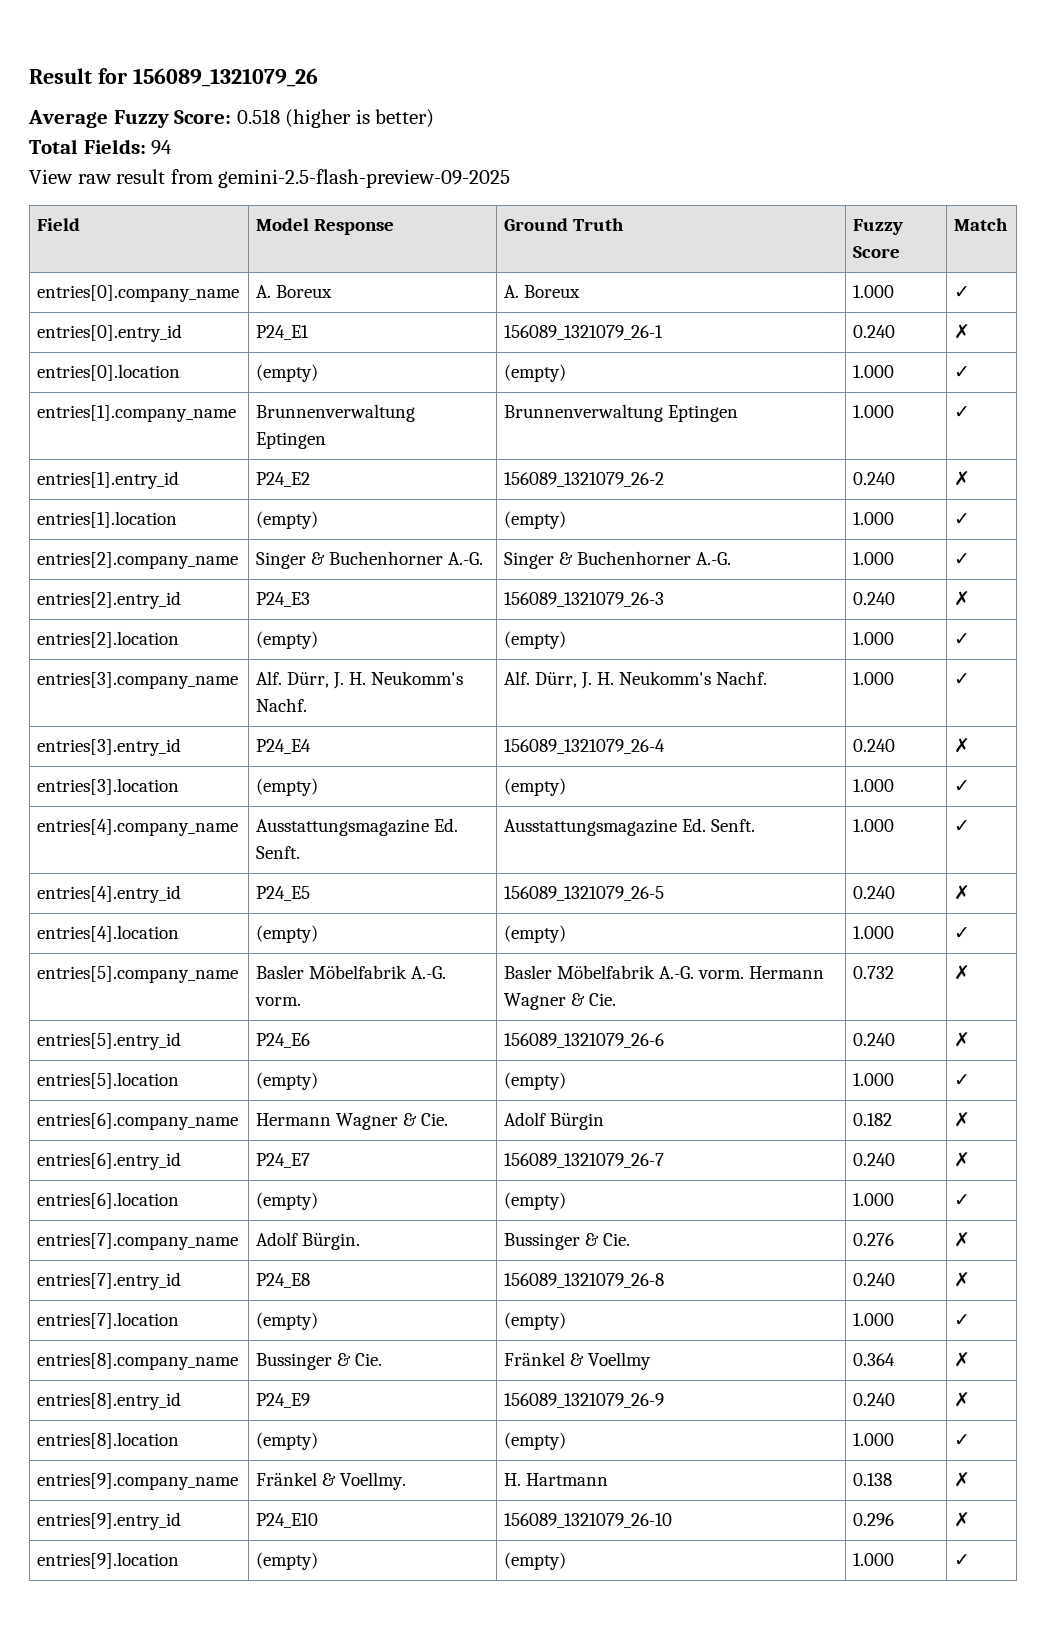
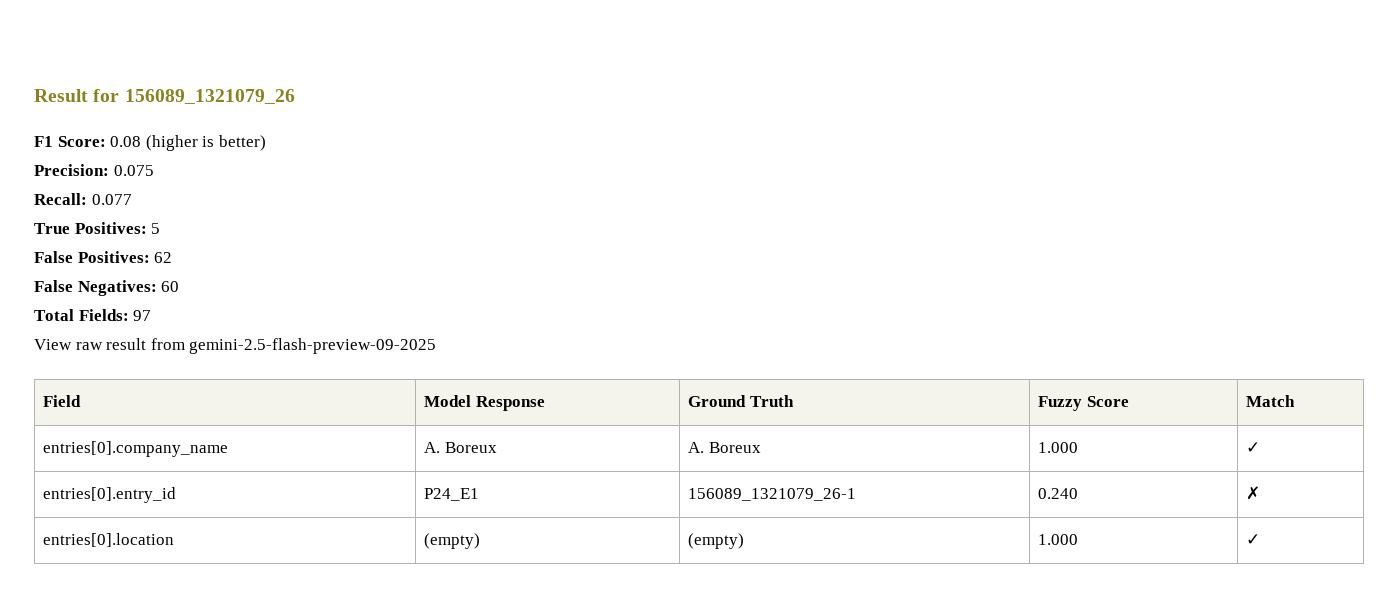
- Average Fuzzy Score: 0.518 (higher is better)
+ F1 Score: 0.08 (higher is better)
+ Precision: 0.075
+ Recall: 0.077
+ True Positives: 5
+ False Positives: 62
+ False Negatives: 60
- Total Fields: 94
+ Total Fields: 97
- entries[1].company_name | Brunnenverwaltung Eptingen | Brunnenverwaltung Eptingen | 1.000 | ✓
- entries[1].entry_id | P24_E2 | 156089_1321079_26-2 | 0.240 | ✗
- entries[1].location | (empty) | (empty) | 1.000 | ✓
- entries[2].company_name | Singer & Buchenhorner A.-G. | Singer & Buchenhorner A.-G. | 1.000 | ✓
- entries[2].entry_id | P24_E3 | 156089_1321079_26-3 | 0.240 | ✗
- entries[2].location | (empty) | (empty) | 1.000 | ✓
- entries[3].company_name | Alf. Dürr, J. H. Neukomm's Nachf. | Alf. Dürr, J. H. Neukomm's Nachf. | 1.000 | ✓
- entries[3].entry_id | P24_E4 | 156089_1321079_26-4 | 0.240 | ✗
- entries[3].location | (empty) | (empty) | 1.000 | ✓
- entries[4].company_name | Ausstattungsmagazine Ed. Senft. | Ausstattungsmagazine Ed. Senft. | 1.000 | ✓
- entries[4].entry_id | P24_E5 | 156089_1321079_26-5 | 0.240 | ✗
- entries[4].location | (empty) | (empty) | 1.000 | ✓
- entries[5].company_name | Basler Möbelfabrik A.-G. vorm. | Basler Möbelfabrik A.-G. vorm. Hermann Wagner & Cie. | 0.732 | ✗
- entries[5].entry_id | P24_E6 | 156089_1321079_26-6 | 0.240 | ✗
- entries[5].location | (empty) | (empty) | 1.000 | ✓
- entries[6].company_name | Hermann Wagner & Cie. | Adolf Bürgin | 0.182 | ✗
- entries[6].entry_id | P24_E7 | 156089_1321079_26-7 | 0.240 | ✗
- entries[6].location | (empty) | (empty) | 1.000 | ✓
- entries[7].company_name | Adolf Bürgin. | Bussinger & Cie. | 0.276 | ✗
- entries[7].entry_id | P24_E8 | 156089_1321079_26-8 | 0.240 | ✗
- entries[7].location | (empty) | (empty) | 1.000 | ✓
- entries[8].company_name | Bussinger & Cie. | Fränkel & Voellmy | 0.364 | ✗
- entries[8].entry_id | P24_E9 | 156089_1321079_26-9 | 0.240 | ✗
- entries[8].location | (empty) | (empty) | 1.000 | ✓
- entries[9].company_name | Fränkel & Voellmy. | H. Hartmann | 0.138 | ✗
- entries[9].entry_id | P24_E10 | 156089_1321079_26-10 | 0.296 | ✗
- entries[9].location | (empty) | (empty) | 1.000 | ✓

